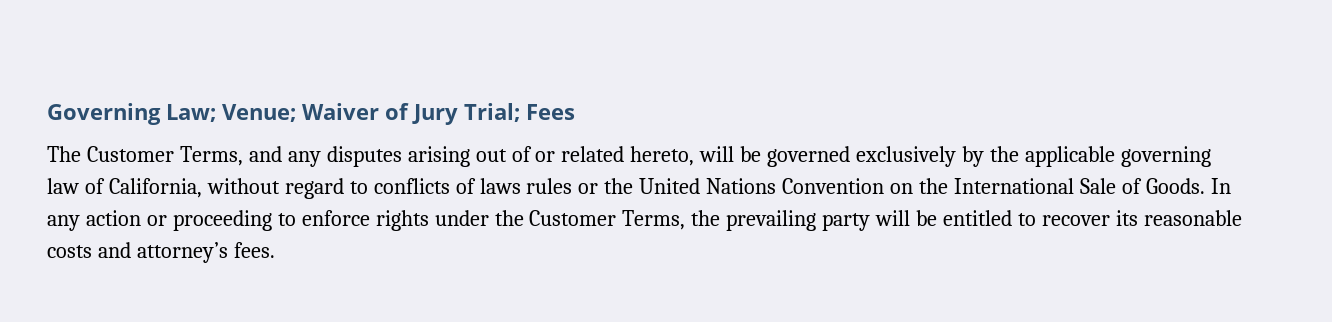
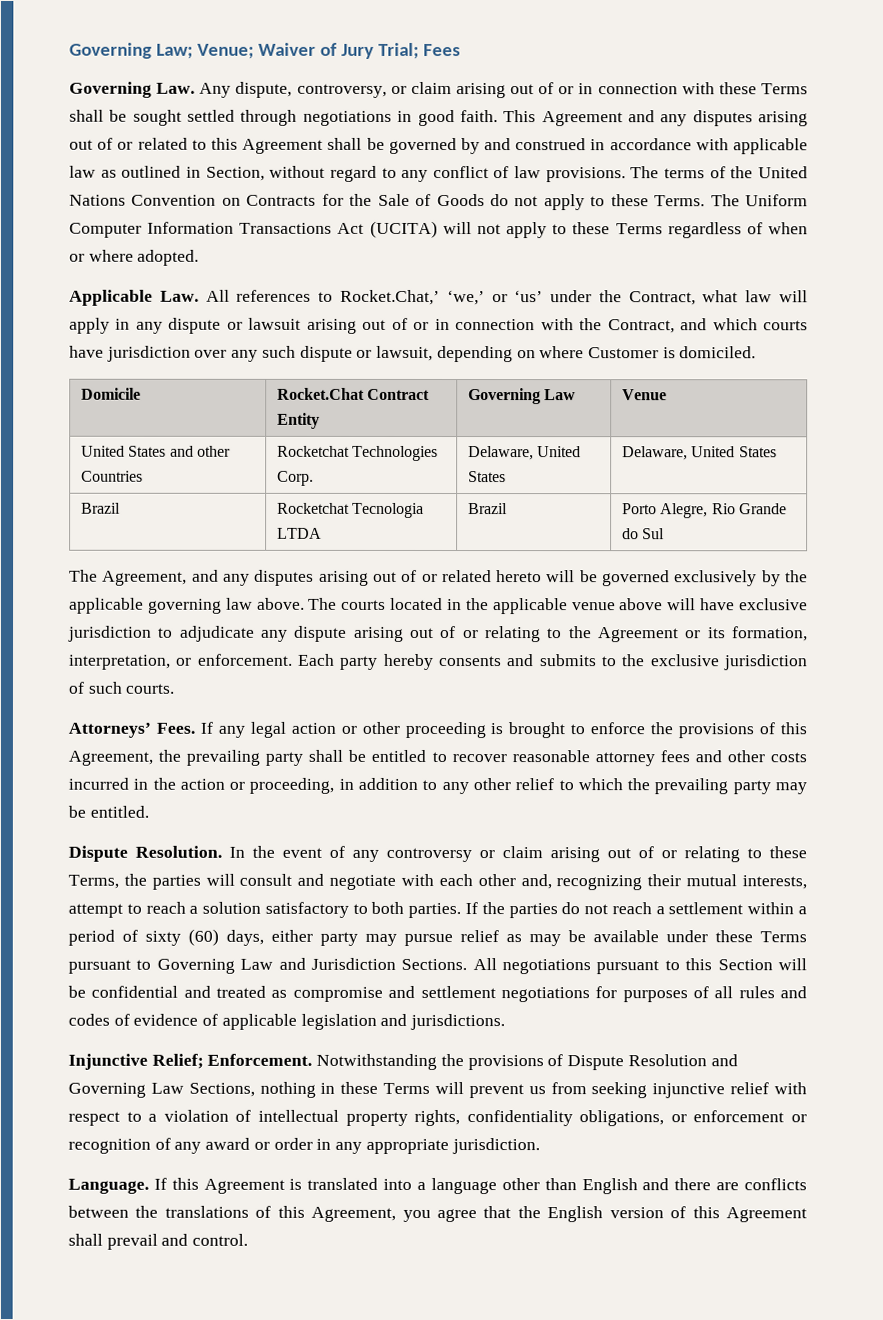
- The Customer Terms, and any disputes arising out of or related hereto, will be governed exclusively by the applicable governing law of California, without regard to conflicts of laws rules or the United Nations Convention on the International Sale of Goods. In any action or proceeding to enforce rights under the Customer Terms, the prevailing party will be entitled to recover its reasonable costs and attorney’s fees.
+ Governing Law. Any dispute, controversy, or claim arising out of or in connection with these Terms shall be sought settled through negotiations in good faith. This Agreement and any disputes arising out of or related to this Agreement shall be governed by and construed in accordance with applicable law as outlined in Section, without regard to any conflict of law provisions. The terms of the United Nations Convention on Contracts for the Sale of Goods do not apply to these Terms. The Uniform Computer Information Transactions Act (UCITA) will not apply to these Terms regardless of when or where adopted.
+ Applicable Law. All references to Rocket.Chat,’ ‘we,’ or ‘us’ under the Contract, what law will apply in any dispute or lawsuit arising out of or in connection with the Contract, and which courts have jurisdiction over any such dispute or lawsuit, depending on where Customer is domiciled.
+ Domicile | Rocket.Chat Contract Entity | Governing Law | Venue
+ United States and other Countries | Rocketchat Technologies Corp. | Delaware, United States | Delaware, United States
+ Brazil | Rocketchat Tecnologia LTDA | Brazil | Porto Alegre, Rio Grande do Sul
+ The Agreement, and any disputes arising out of or related hereto will be governed exclusively by the applicable governing law above. The courts located in the applicable venue above will have exclusive jurisdiction to adjudicate any dispute arising out of or relating to the Agreement or its formation, interpretation, or enforcement. Each party hereby consents and submits to the exclusive jurisdiction of such courts.
+ Attorneys’ Fees. If any legal action or other proceeding is brought to enforce the provisions of this Agreement, the prevailing party shall be entitled to recover reasonable attorney fees and other costs incurred in the action or proceeding, in addition to any other relief to which the prevailing party may be entitled.
+ Dispute Resolution. In the event of any controversy or claim arising out of or relating to these Terms, the parties will consult and negotiate with each other and, recognizing their mutual interests, attempt to reach a solution satisfactory to both parties. If the parties do not reach a settlement within a period of sixty (60) days, either party may pursue relief as may be available under these Terms pursuant to Governing Law and Jurisdiction Sections. All negotiations pursuant to this Section will be confidential and treated as compromise and settlement negotiations for purposes of all rules and codes of evidence of applicable legislation and jurisdictions.
+ Injunctive Relief; Enforcement. Notwithstanding the provisions of Dispute Resolution and Governing Law Sections, nothing in these Terms will prevent us from seeking injunctive relief with respect to a violation of intellectual property rights, confidentiality obligations, or enforcement or recognition of any award or order in any appropriate jurisdiction.
+ Language. If this Agreement is translated into a language other than English and there are conflicts between the translations of this Agreement, you agree that the English version of this Agreement shall prevail and control.

